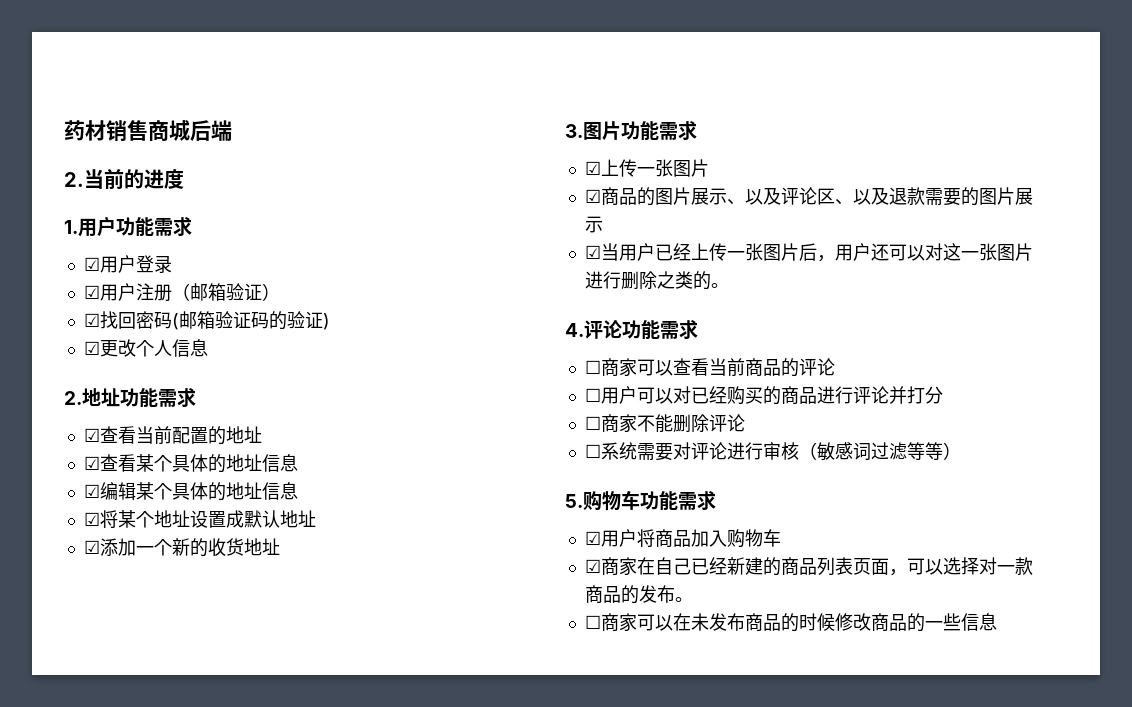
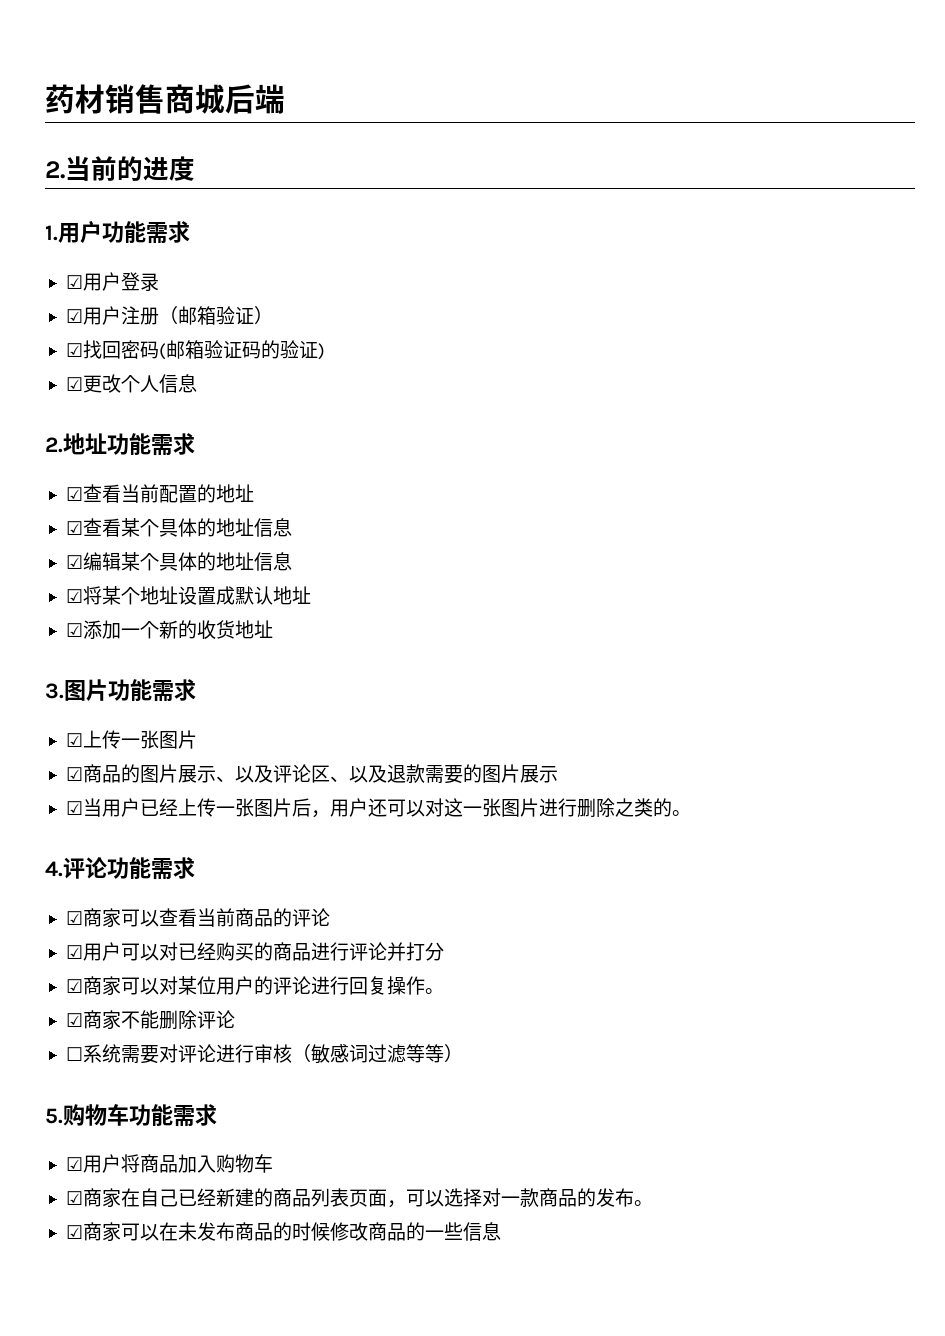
- ☐商家可以查看当前商品的评论
+ ☑商家可以查看当前商品的评论
- ☐用户可以对已经购买的商品进行评论并打分
+ ☑用户可以对已经购买的商品进行评论并打分
- ☐商家不能删除评论
+ ☑商家可以对某位用户的评论进行回复操作。
+ ☑商家不能删除评论
- ☐商家可以在未发布商品的时候修改商品的一些信息
+ ☑商家可以在未发布商品的时候修改商品的一些信息

